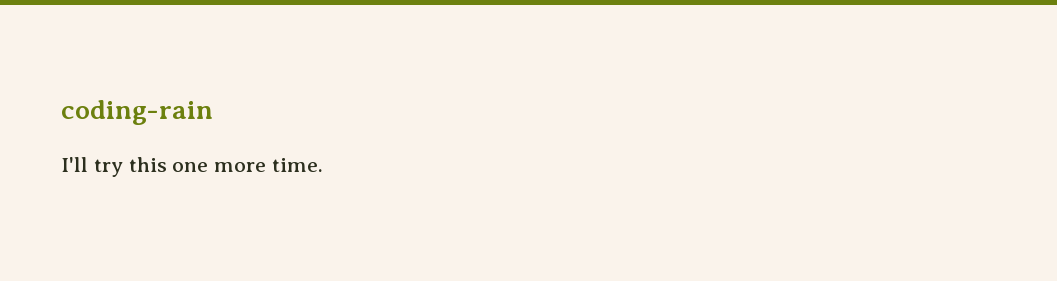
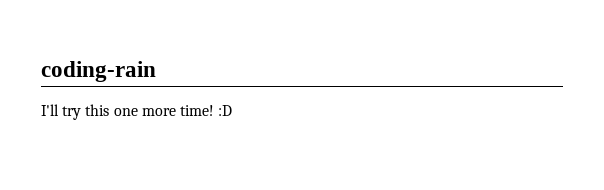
- I'll try this one more time.
+ I'll try this one more time! :D

